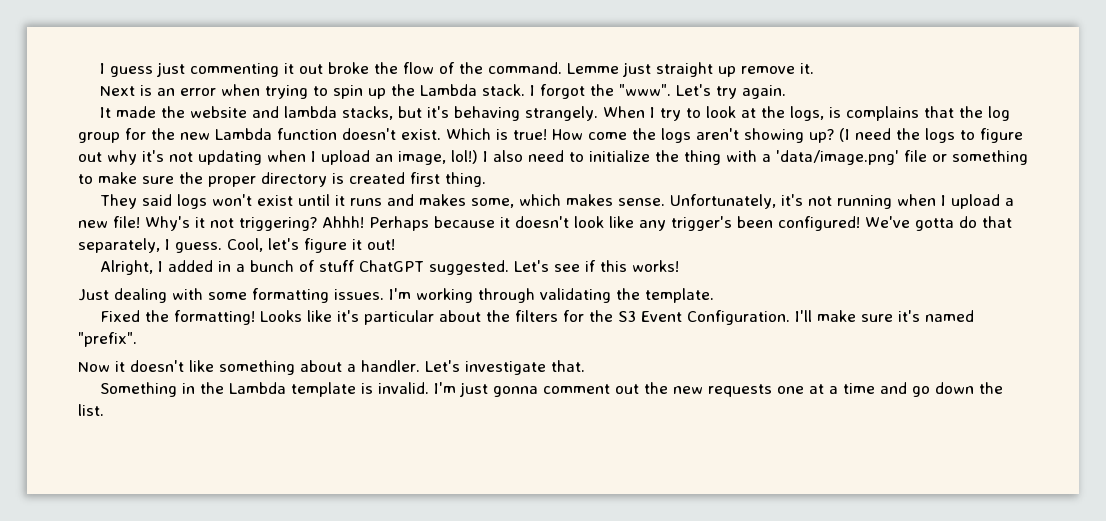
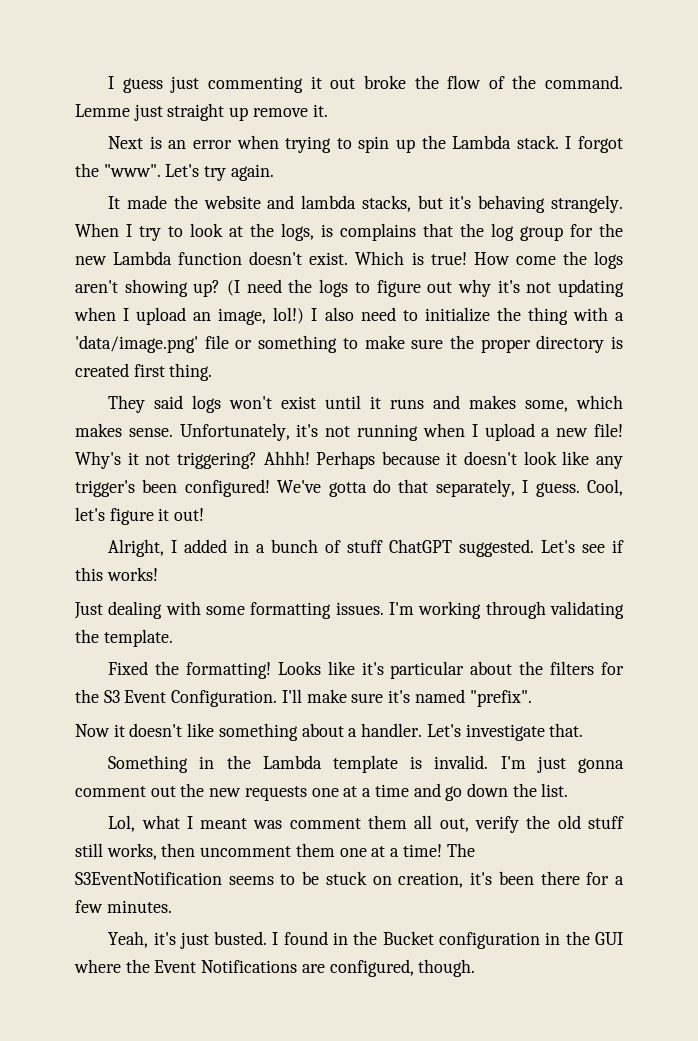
+ Lol, what I meant was comment them all out, verify the old stuff still works, then uncomment them one at a time! The S3EventNotification seems to be stuck on creation, it's been there for a few minutes.
+ Yeah, it's just busted. I found in the Bucket configuration in the GUI where the Event Notifications are configured, though.

